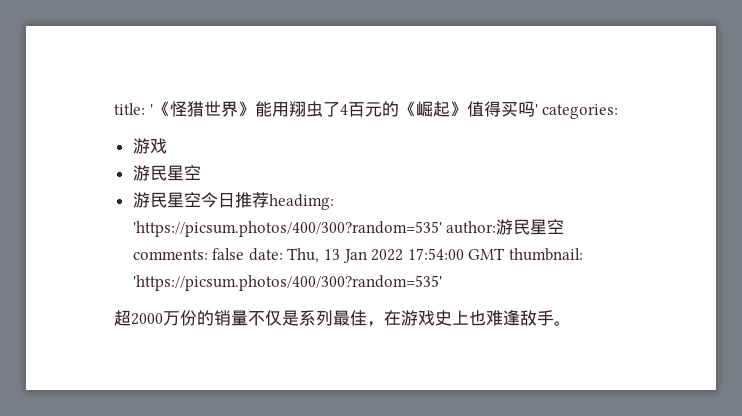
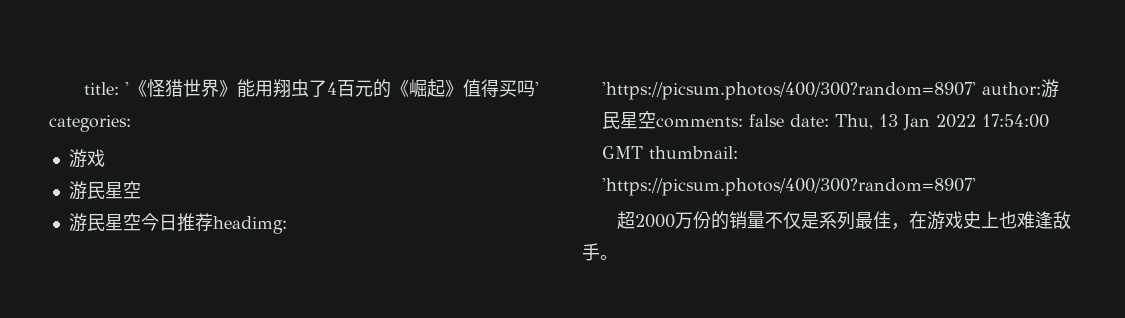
- 游民星空今日推荐headimg: 'https://picsum.photos/400/300?random=535' author:游民星空comments: false date: Thu, 13 Jan 2022 17:54:00 GMT thumbnail: 'https://picsum.photos/400/300?random=535'
+ 游民星空今日推荐headimg: 'https://picsum.photos/400/300?random=8907' author:游民星空comments: false date: Thu, 13 Jan 2022 17:54:00 GMT thumbnail: 'https://picsum.photos/400/300?random=8907'

